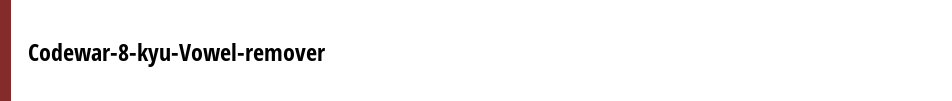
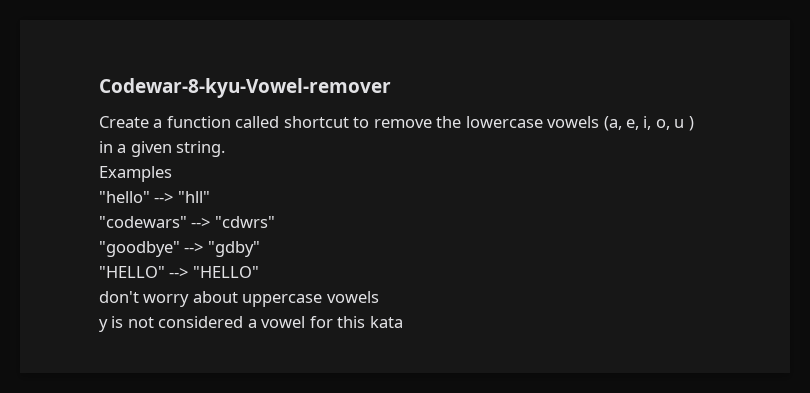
+ Create a function called shortcut to remove the lowercase vowels (a, e, i, o, u ) in a given string.
+ Examples
+ "hello" --> "hll"
+ "codewars" --> "cdwrs"
+ "goodbye" --> "gdby"
+ "HELLO" --> "HELLO"
+ don't worry about uppercase vowels
+ y is not considered a vowel for this kata

